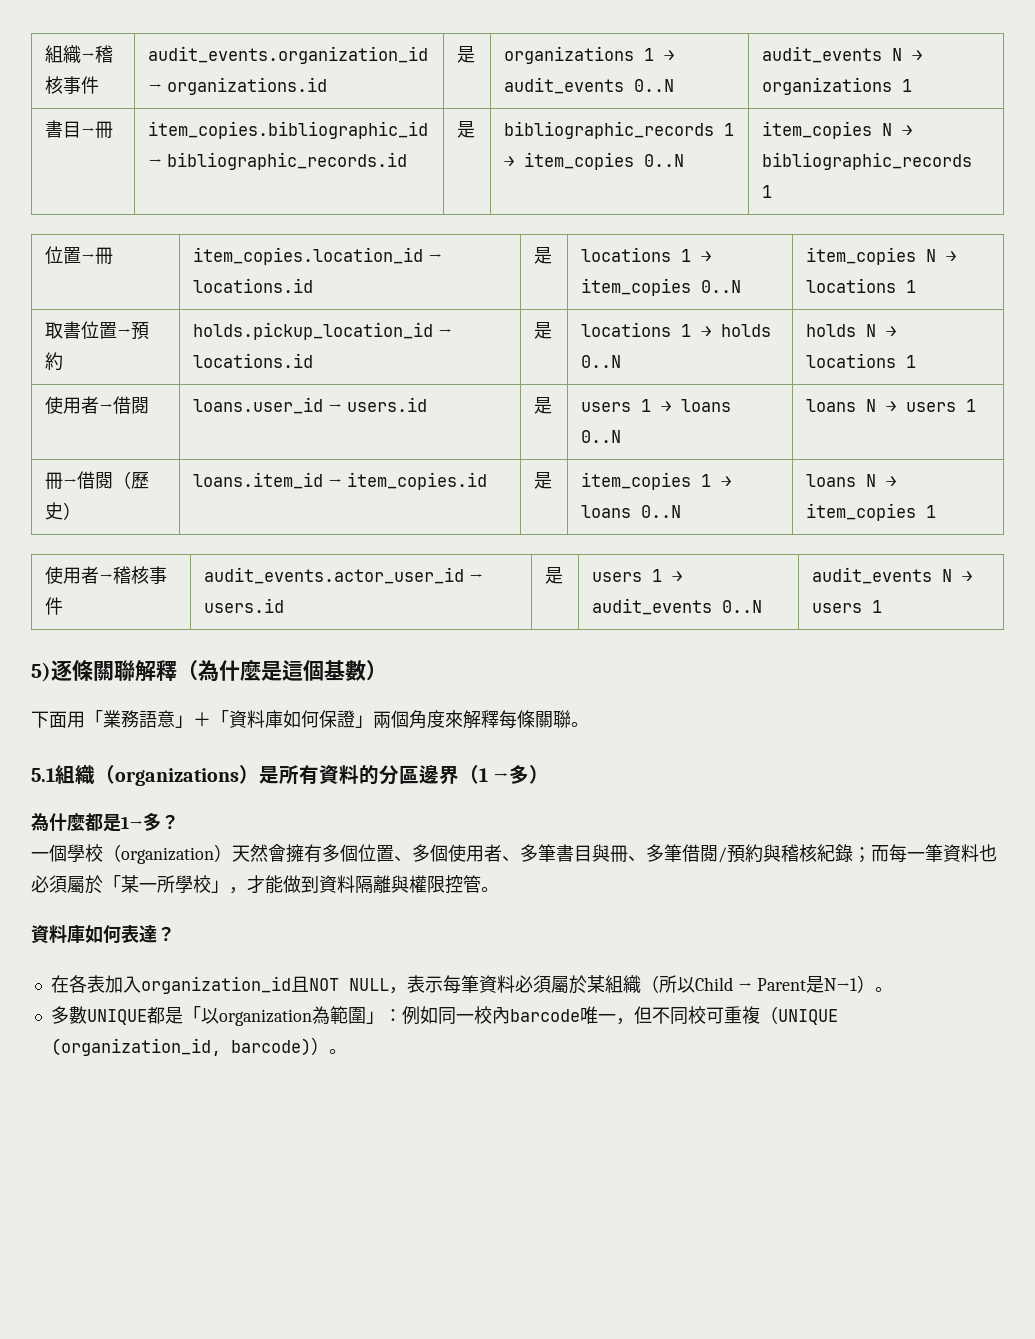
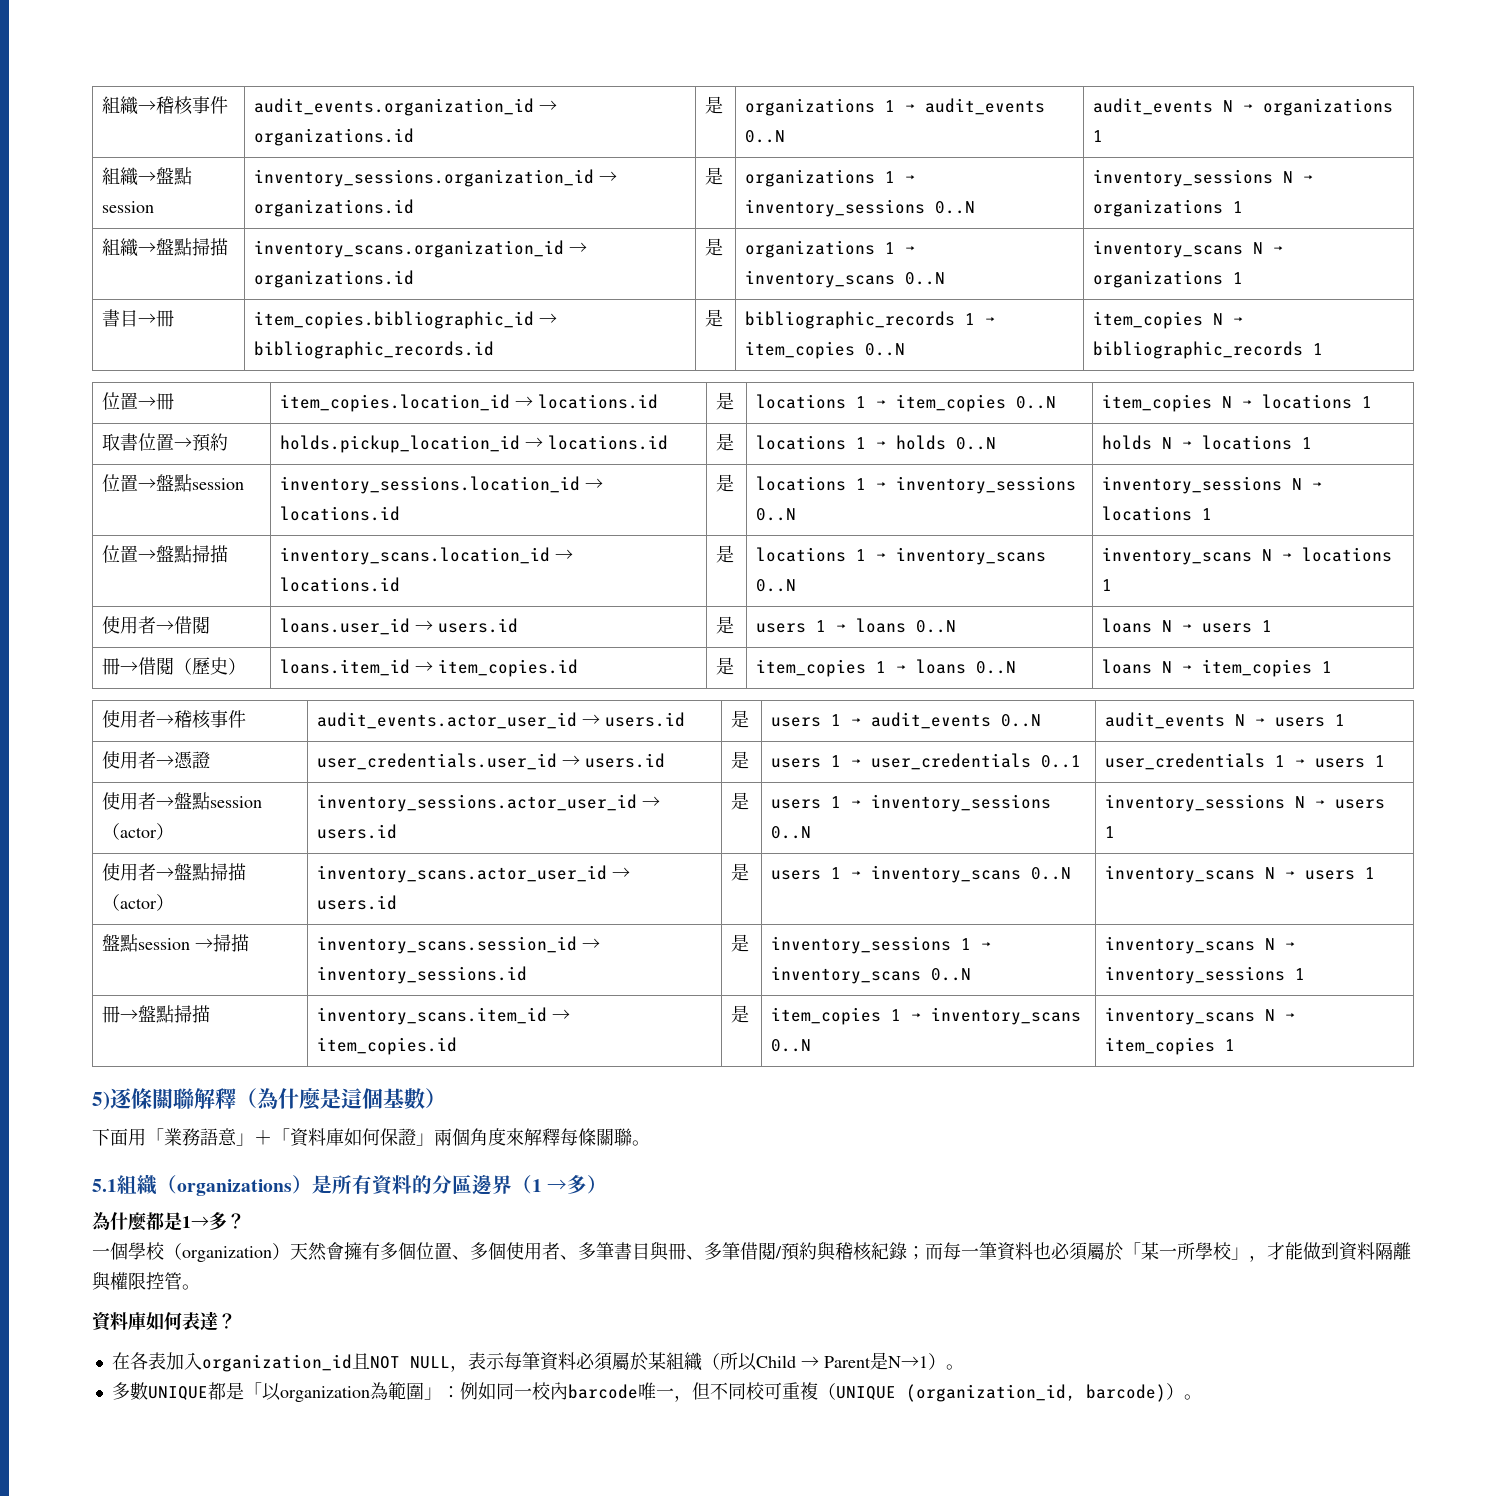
+ 組織→盤點session | inventory_sessions.organization_id → organizations.id | 是 | organizations 1 → inventory_sessions 0..N | inventory_sessions N → organizations 1
+ 組織→盤點掃描 | inventory_scans.organization_id → organizations.id | 是 | organizations 1 → inventory_scans 0..N | inventory_scans N → organizations 1
+ 位置→盤點session | inventory_sessions.location_id → locations.id | 是 | locations 1 → inventory_sessions 0..N | inventory_sessions N → locations 1
+ 位置→盤點掃描 | inventory_scans.location_id → locations.id | 是 | locations 1 → inventory_scans 0..N | inventory_scans N → locations 1
+ 使用者→憑證 | user_credentials.user_id → users.id | 是 | users 1 → user_credentials 0..1 | user_credentials 1 → users 1
+ 使用者→盤點session（actor） | inventory_sessions.actor_user_id → users.id | 是 | users 1 → inventory_sessions 0..N | inventory_sessions N → users 1
+ 使用者→盤點掃描（actor） | inventory_scans.actor_user_id → users.id | 是 | users 1 → inventory_scans 0..N | inventory_scans N → users 1
+ 盤點session →掃描 | inventory_scans.session_id → inventory_sessions.id | 是 | inventory_sessions 1 → inventory_scans 0..N | inventory_scans N → inventory_sessions 1
+ 冊→盤點掃描 | inventory_scans.item_id → item_copies.id | 是 | item_copies 1 → inventory_scans 0..N | inventory_scans N → item_copies 1

